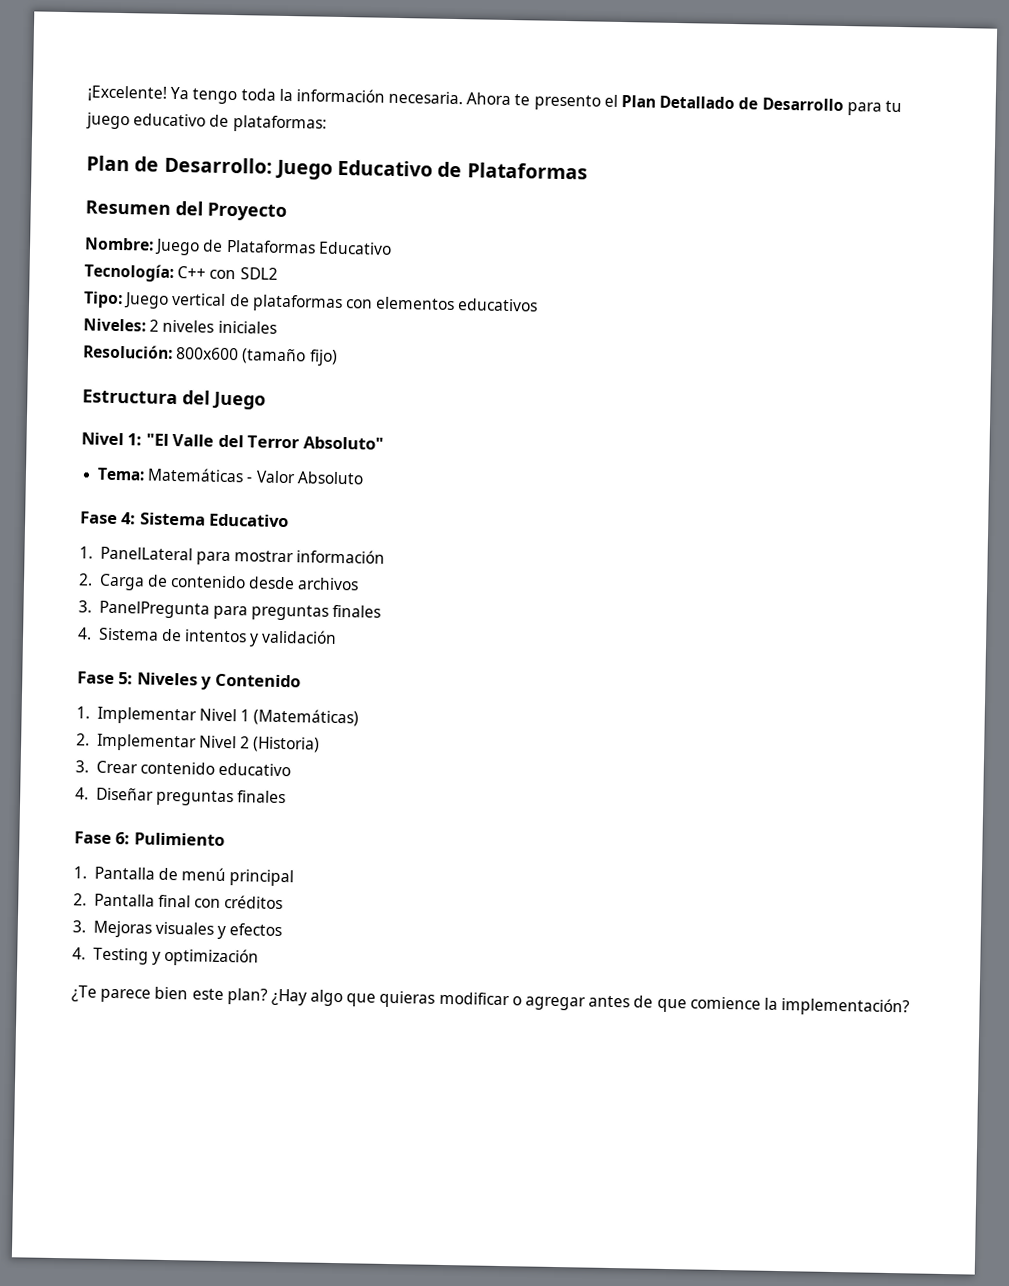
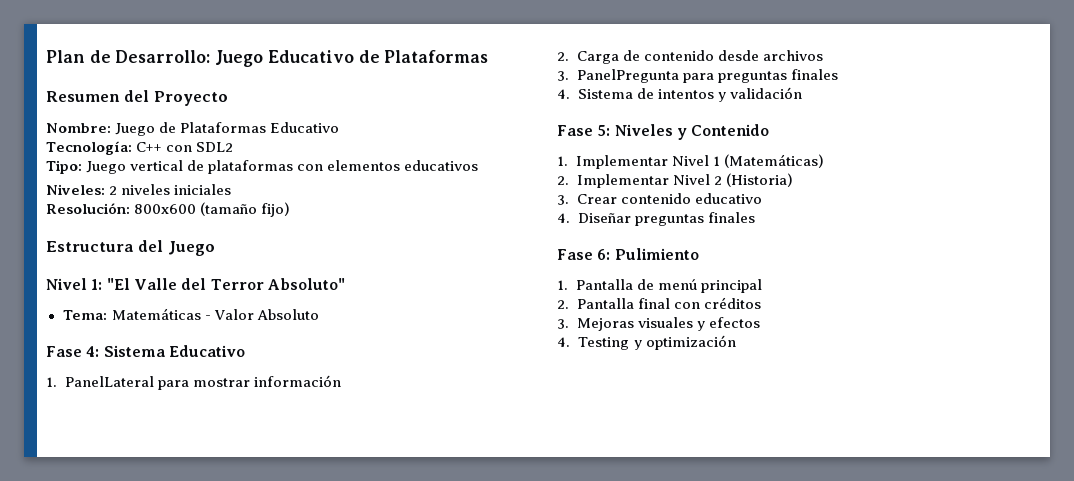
- ¡Excelente! Ya tengo toda la información necesaria. Ahora te presento el Plan Detallado de Desarrollo para tu juego educativo de plataformas:
- ¿Te parece bien este plan? ¿Hay algo que quieras modificar o agregar antes de que comience la implementación?

